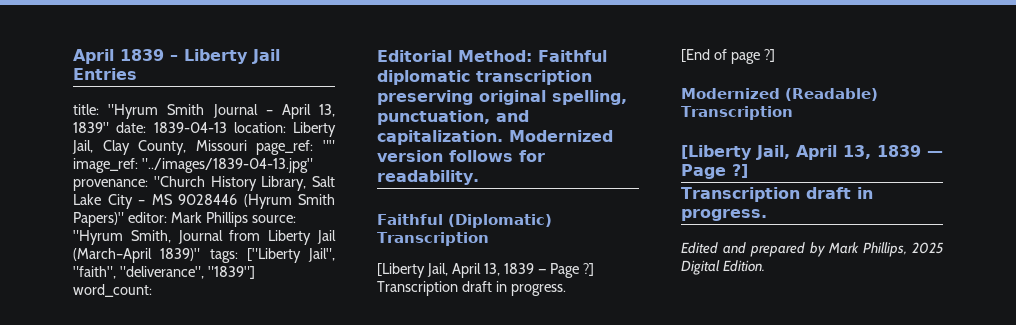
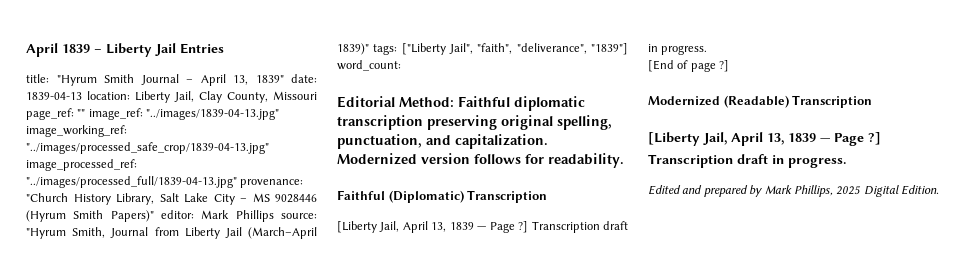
- title: "Hyrum Smith Journal – April 13, 1839" date: 1839-04-13 location: Liberty Jail, Clay County, Missouri page_ref: "" image_ref: "../images/1839-04-13.jpg" provenance: "Church History Library, Salt Lake City – MS 9028446 (Hyrum Smith Papers)" editor: Mark Phillips source: "Hyrum Smith, Journal from Liberty Jail (March–April 1839)" tags: ["Liberty Jail", "faith", "deliverance", "1839"] word_count:
+ title: "Hyrum Smith Journal – April 13, 1839" date: 1839-04-13 location: Liberty Jail, Clay County, Missouri page_ref: "" image_ref: "../images/1839-04-13.jpg" image_working_ref: "../images/processed_safe_crop/1839-04-13.jpg" image_processed_ref: "../images/processed_full/1839-04-13.jpg" provenance: "Church History Library, Salt Lake City – MS 9028446 (Hyrum Smith Papers)" editor: Mark Phillips source: "Hyrum Smith, Journal from Liberty Jail (March–April 1839)" tags: ["Liberty Jail", "faith", "deliverance", "1839"] word_count:

